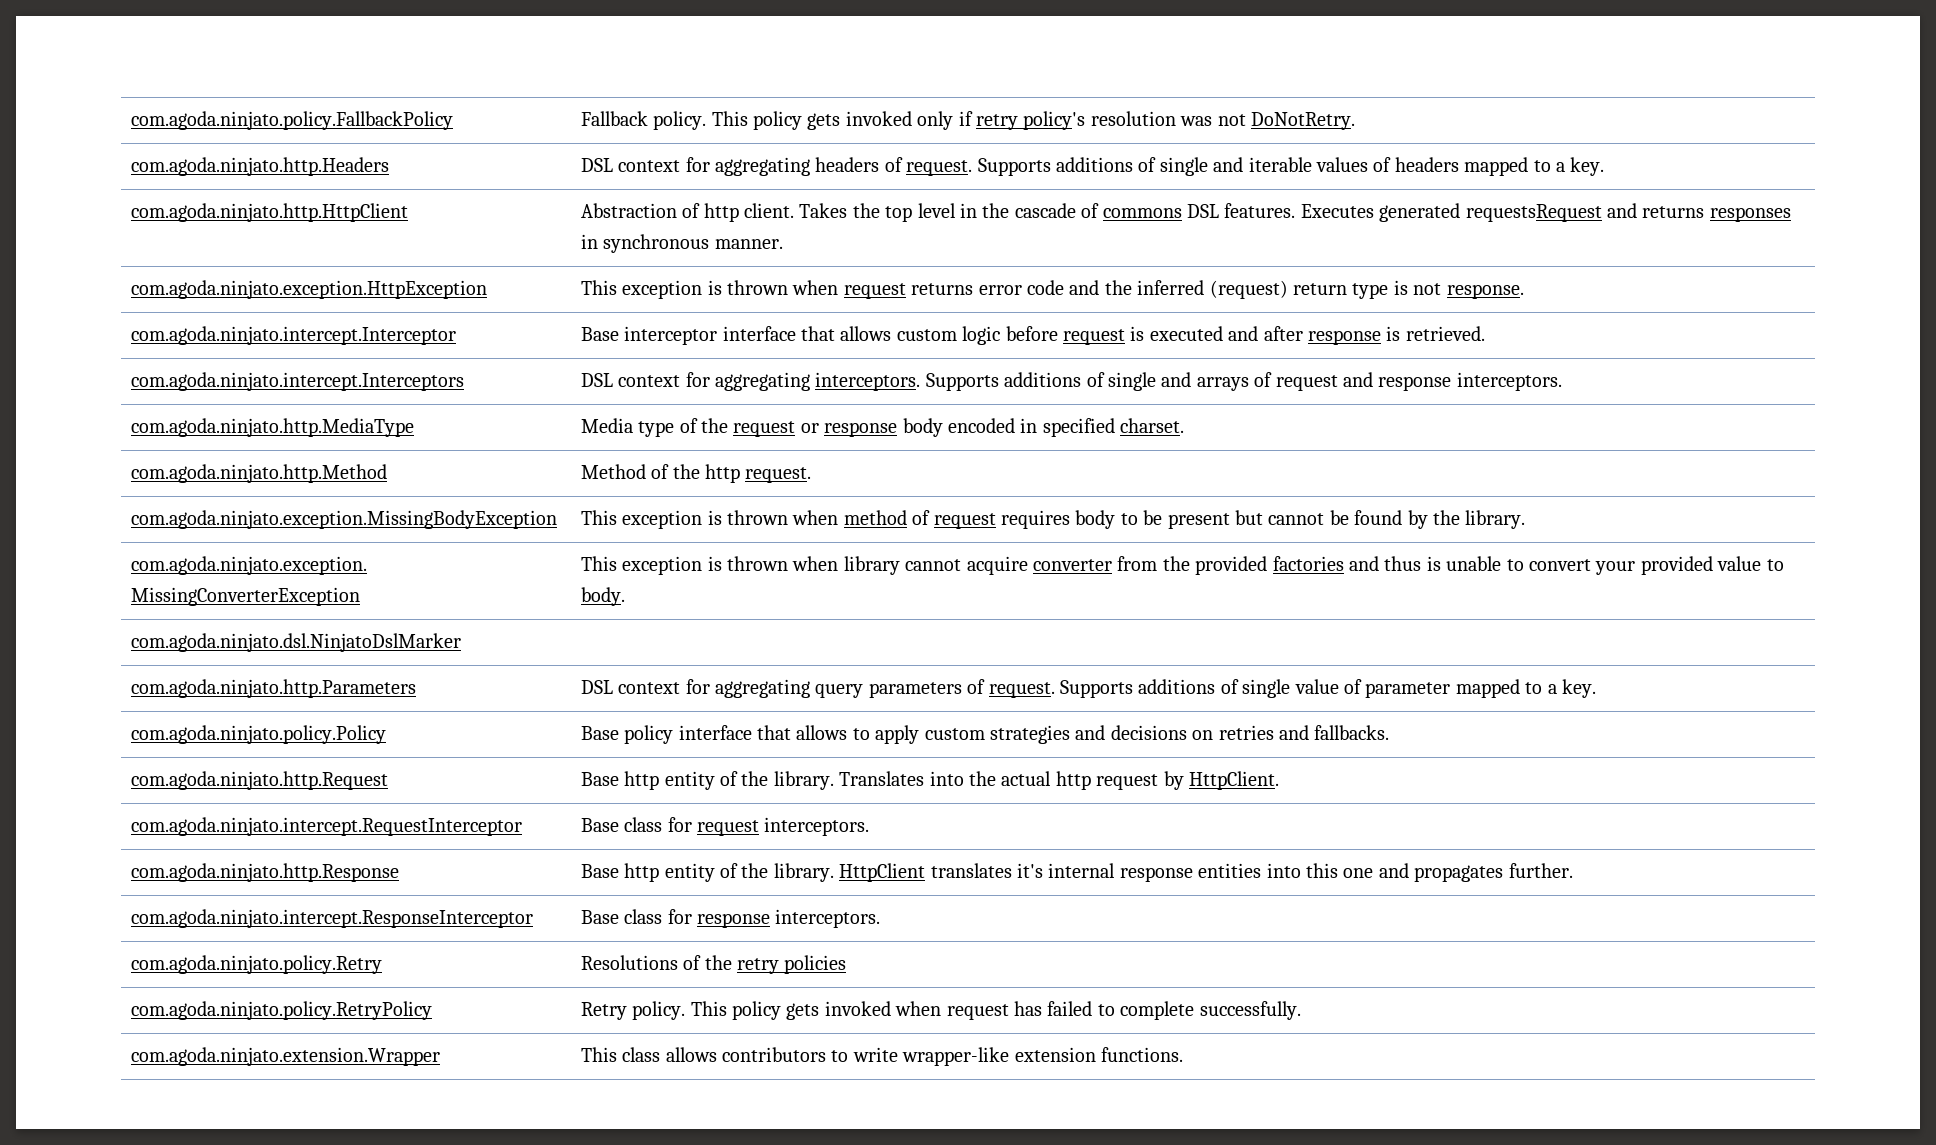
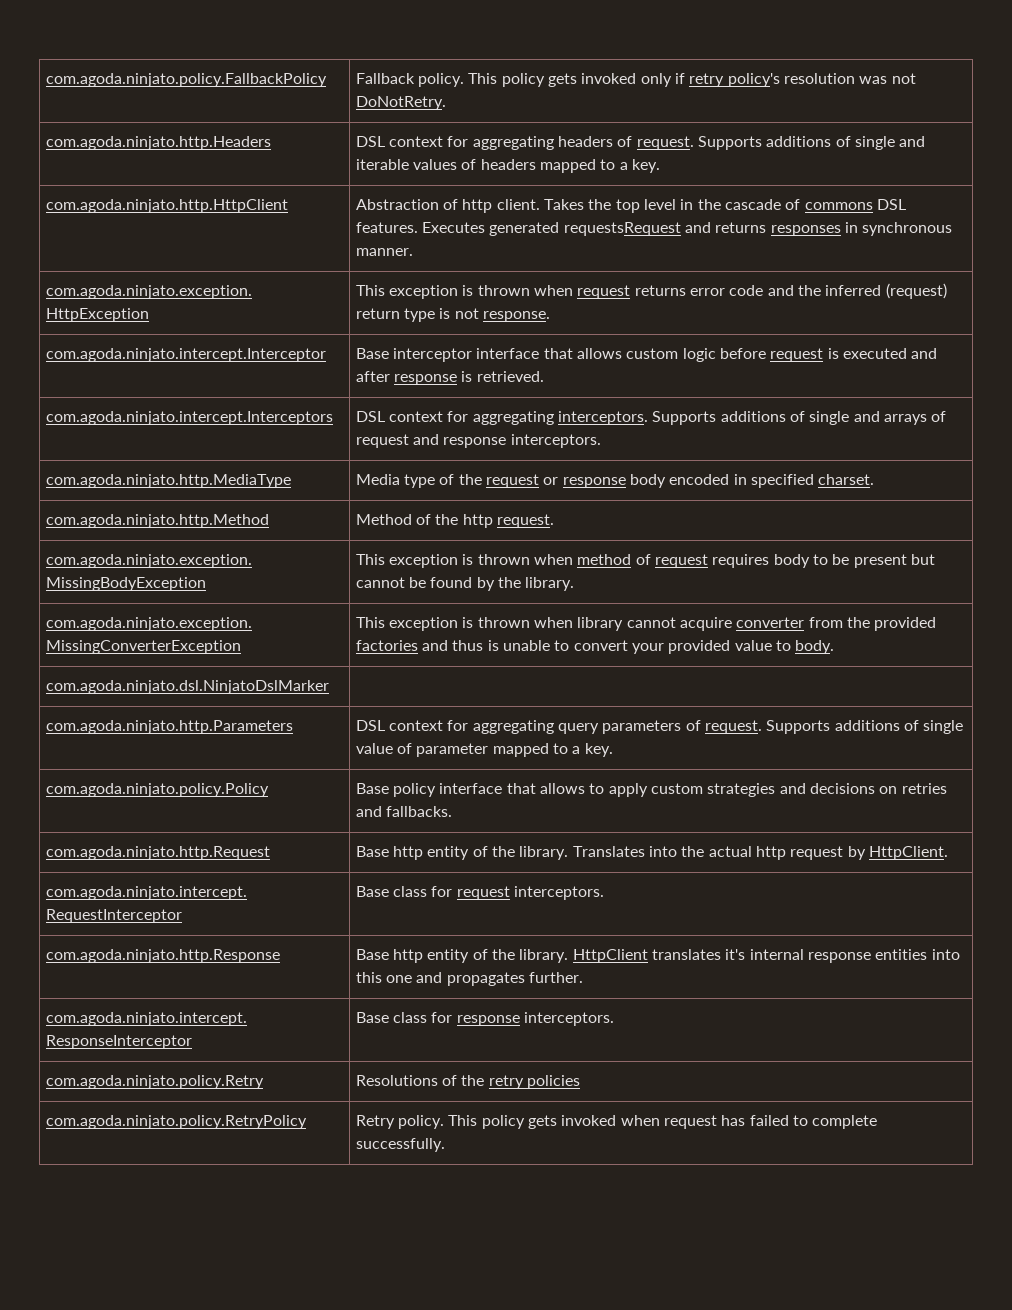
- com.agoda.ninjato.extension.Wrapper | This class allows contributors to write wrapper-like extension functions.

